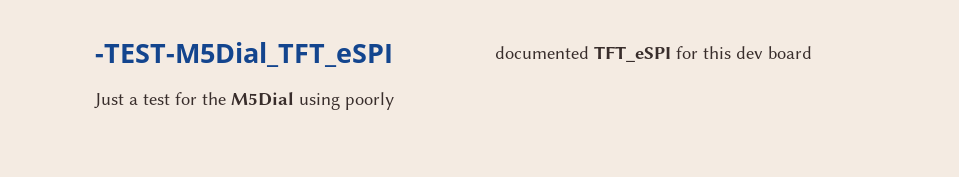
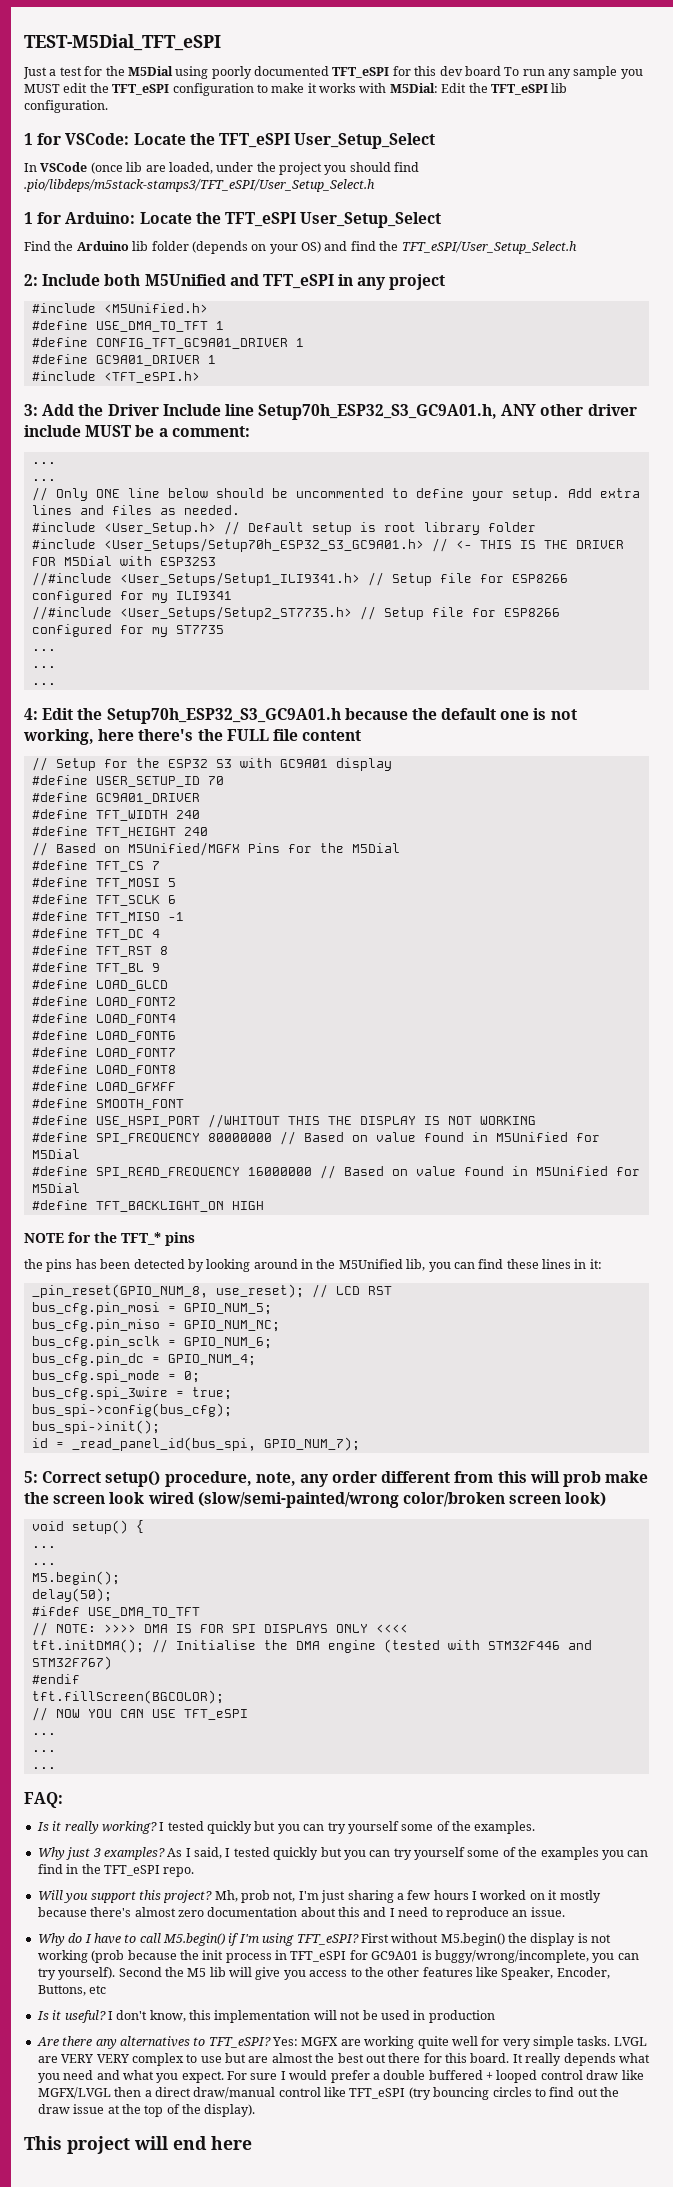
- -TEST-M5Dial_TFT_eSPI
+ TEST-M5Dial_TFT_eSPI
- Just a test for the M5Dial using poorly documented TFT_eSPI for this dev board
+ Just a test for the M5Dial using poorly documented TFT_eSPI for this dev board To run any sample you MUST edit the TFT_eSPI configuration to make it works with M5Dial: Edit the TFT_eSPI lib configuration.
+ 1 for VSCode: Locate the TFT_eSPI User_Setup_Select
+ In VSCode (once lib are loaded, under the project you should find .pio/libdeps/m5stack-stamps3/TFT_eSPI/User_Setup_Select.h
+ 1 for Arduino: Locate the TFT_eSPI User_Setup_Select
+ Find the Arduino lib folder (depends on your OS) and find the TFT_eSPI/User_Setup_Select.h
+ 2: Include both M5Unified and TFT_eSPI in any project
+ #include <M5Unified.h>
+ #define USE_DMA_TO_TFT 1
+ #define CONFIG_TFT_GC9A01_DRIVER 1
+ #define GC9A01_DRIVER 1
+ #include <TFT_eSPI.h>
+ 3: Add the Driver Include line Setup70h_ESP32_S3_GC9A01.h, ANY other driver include MUST be a comment:
+ ...
+ ...
+ // Only ONE line below should be uncommented to define your setup. Add extra lines and files as needed.
+ #include <User_Setup.h> // Default setup is root library folder
+ #include <User_Setups/Setup70h_ESP32_S3_GC9A01.h> // <- THIS IS THE DRIVER FOR M5Dial with ESP32S3
+ //#include <User_Setups/Setup1_ILI9341.h> // Setup file for ESP8266 configured for my ILI9341
+ //#include <User_Setups/Setup2_ST7735.h> // Setup file for ESP8266 configured for my ST7735
+ ...
+ ...
+ ...
+ 4: Edit the Setup70h_ESP32_S3_GC9A01.h because the default one is not working, here there's the FULL file content
+ // Setup for the ESP32 S3 with GC9A01 display
+ #define USER_SETUP_ID 70
+ #define GC9A01_DRIVER
+ #define TFT_WIDTH 240
+ #define TFT_HEIGHT 240
+ // Based on M5Unified/MGFX Pins for the M5Dial
+ #define TFT_CS 7
+ #define TFT_MOSI 5
+ #define TFT_SCLK 6
+ #define TFT_MISO -1
+ #define TFT_DC 4
+ #define TFT_RST 8
+ #define TFT_BL 9
+ #define LOAD_GLCD
+ #define LOAD_FONT2
+ #define LOAD_FONT4
+ #define LOAD_FONT6
+ #define LOAD_FONT7
+ #define LOAD_FONT8
+ #define LOAD_GFXFF
+ #define SMOOTH_FONT
+ #define USE_HSPI_PORT //WHITOUT THIS THE DISPLAY IS NOT WORKING
+ #define SPI_FREQUENCY 80000000 // Based on value found in M5Unified for M5Dial
+ #define SPI_READ_FREQUENCY 16000000 // Based on value found in M5Unified for M5Dial
+ #define TFT_BACKLIGHT_ON HIGH
+ NOTE for the TFT_* pins
+ the pins has been detected by looking around in the M5Unified lib, you can find these lines in it:
+ _pin_reset(GPIO_NUM_8, use_reset); // LCD RST
+ bus_cfg.pin_mosi = GPIO_NUM_5;
+ bus_cfg.pin_miso = GPIO_NUM_NC;
+ bus_cfg.pin_sclk = GPIO_NUM_6;
+ bus_cfg.pin_dc = GPIO_NUM_4;
+ bus_cfg.spi_mode = 0;
+ bus_cfg.spi_3wire = true;
+ bus_spi->config(bus_cfg);
+ bus_spi->init();
+ id = _read_panel_id(bus_spi, GPIO_NUM_7);
+ 5: Correct setup() procedure, note, any order different from this will prob make the screen look wired (slow/semi-painted/wrong color/broken screen look)
+ void setup() {
+ ...
+ ...
+ M5.begin();
+ delay(50);
+ #ifdef USE_DMA_TO_TFT
+ // NOTE: >>>> DMA IS FOR SPI DISPLAYS ONLY <<<<
+ tft.initDMA(); // Initialise the DMA engine (tested with STM32F446 and STM32F767)
+ #endif
+ tft.fillScreen(BGCOLOR);
+ // NOW YOU CAN USE TFT_eSPI
+ ...
+ ...
+ ...
+ FAQ:
+ Is it really working? I tested quickly but you can try yourself some of the examples.
+ Why just 3 examples? As I said, I tested quickly but you can try yourself some of the examples you can find in the TFT_eSPI repo.
+ Will you support this project? Mh, prob not, I'm just sharing a few hours I worked on it mostly because there's almost zero documentation about this and I need to reproduce an issue.
+ Why do I have to call M5.begin() if I'm using TFT_eSPI? First without M5.begin() the display is not working (prob because the init process in TFT_eSPI for GC9A01 is buggy/wrong/incomplete, you can try yourself). Second the M5 lib will give you access to the other features like Speaker, Encoder, Buttons, etc
+ Is it useful? I don't know, this implementation will not be used in production
+ Are there any alternatives to TFT_eSPI? Yes: MGFX are working quite well for very simple tasks. LVGL are VERY VERY complex to use but are almost the best out there for this board. It really depends what you need and what you expect. For sure I would prefer a double buffered + looped control draw like MGFX/LVGL then a direct draw/manual control like TFT_eSPI (try bouncing circles to find out the draw issue at the top of the display).
+ This project will end here

